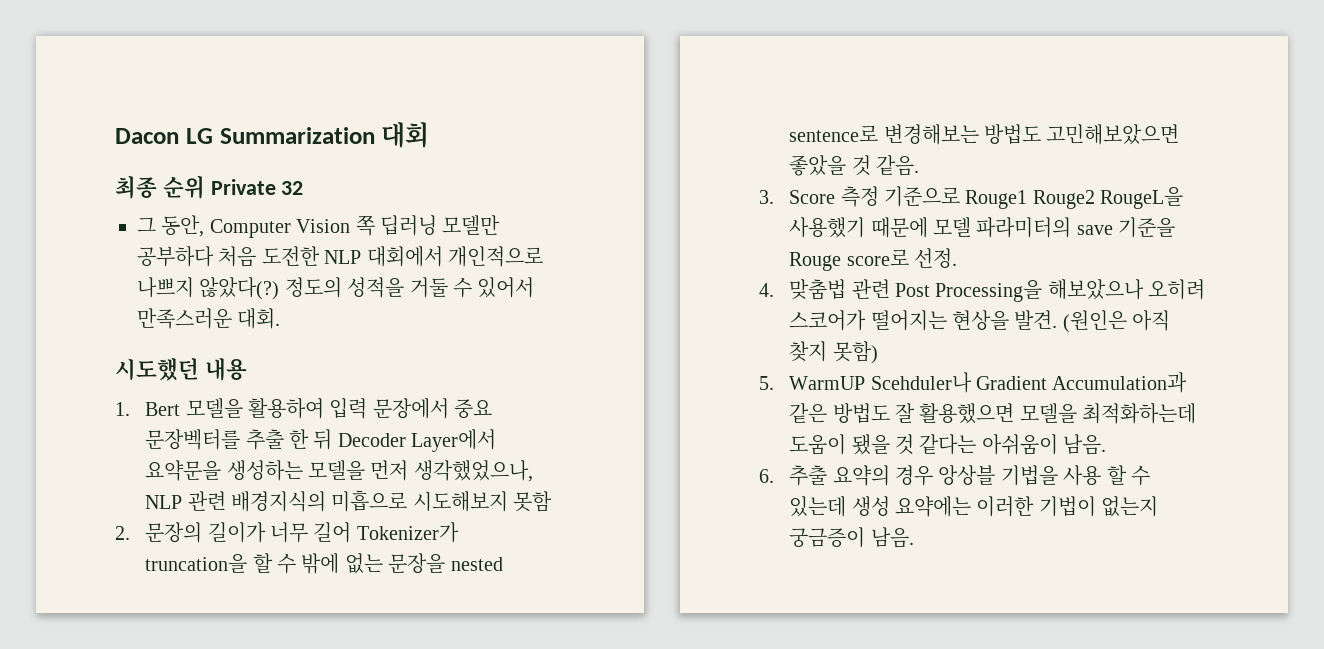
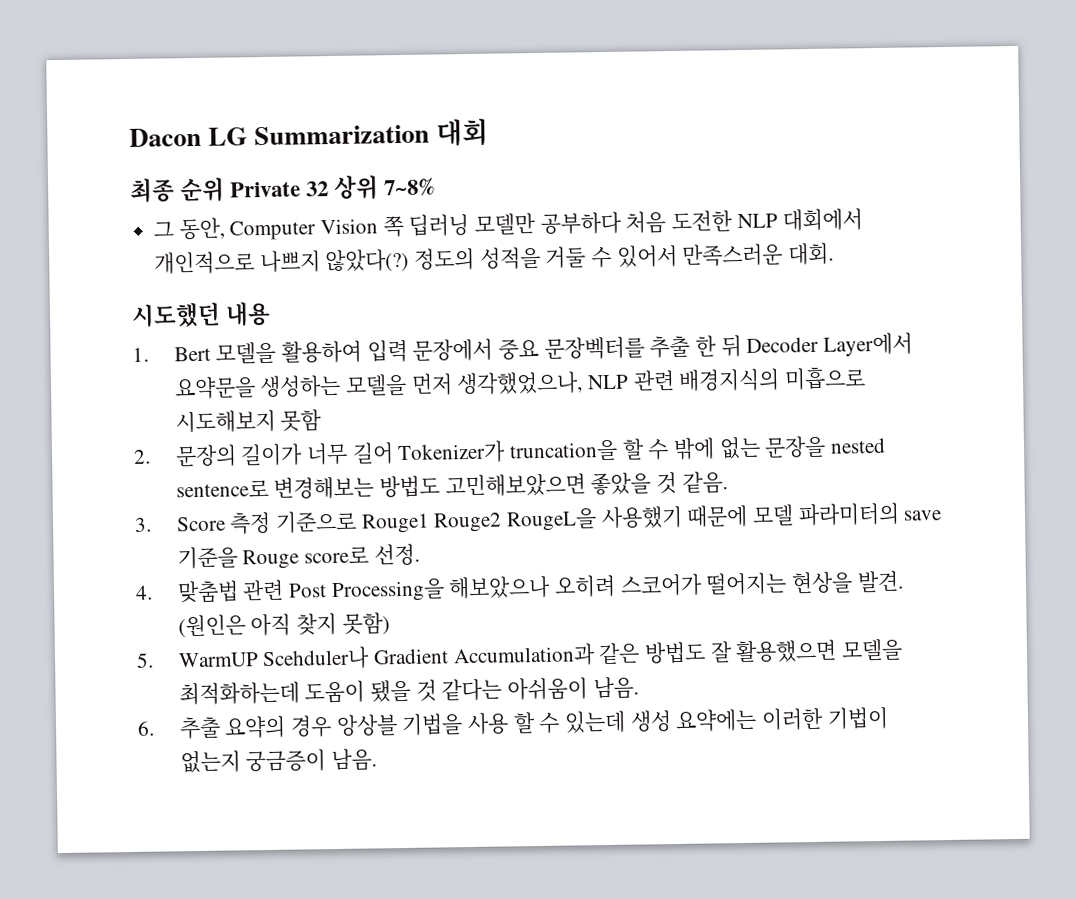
- 최종 순위 Private 32
+ 최종 순위 Private 32 상위 7~8%

